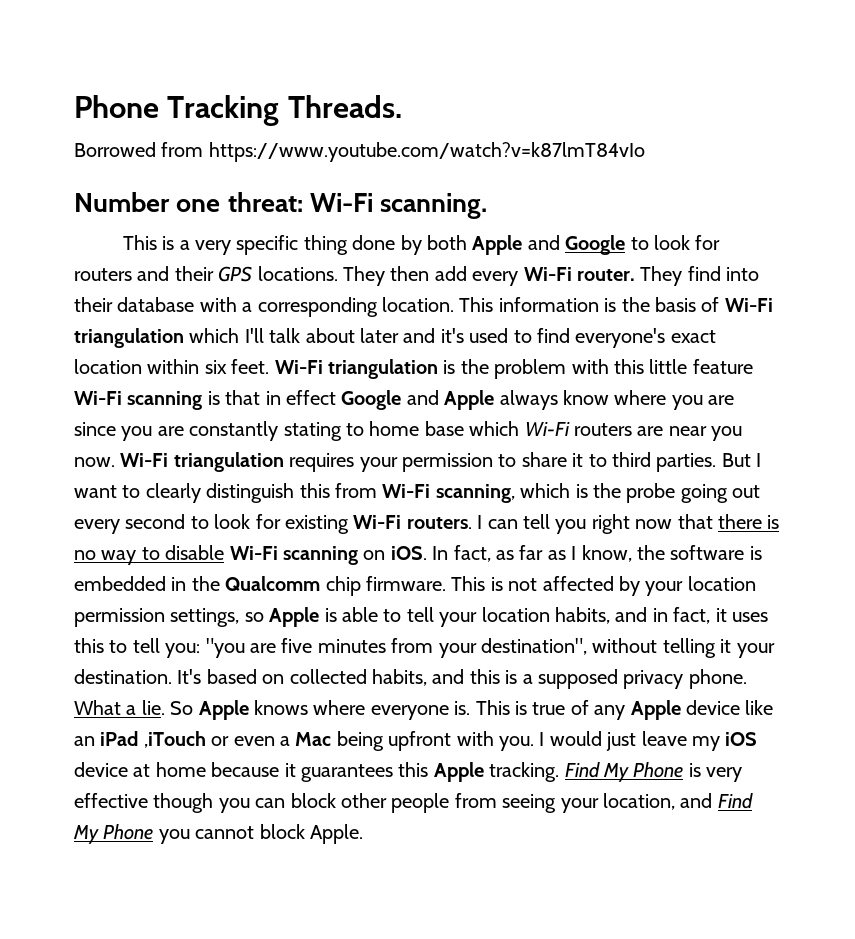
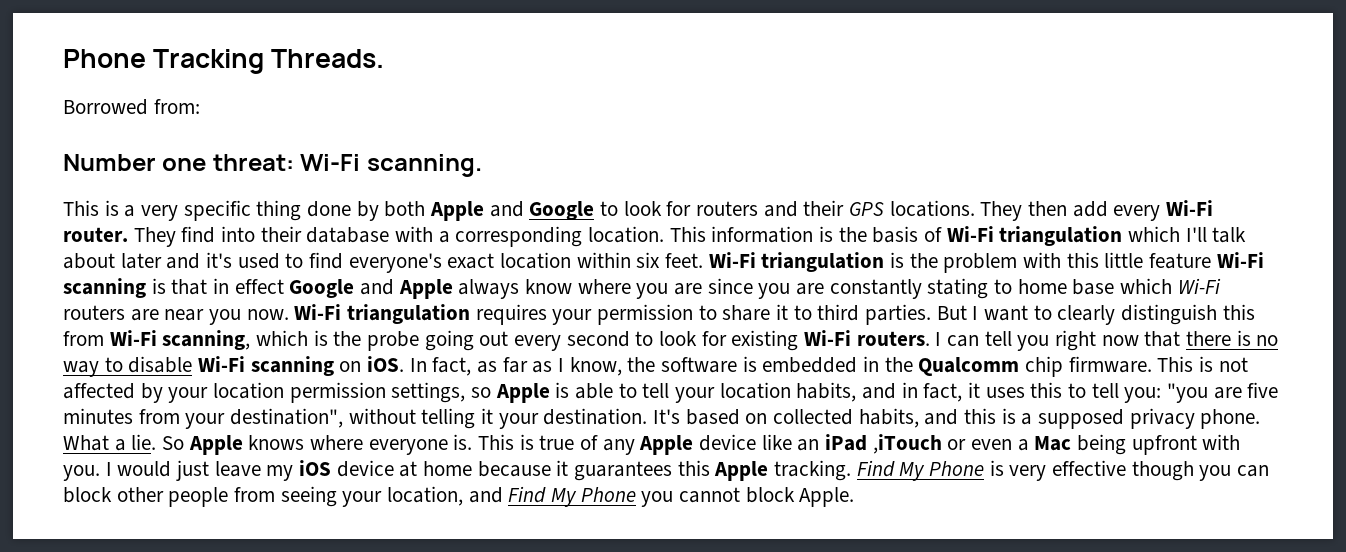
- Borrowed from https://www.youtube.com/watch?v=k87lmT84vIo
+ Borrowed from:

